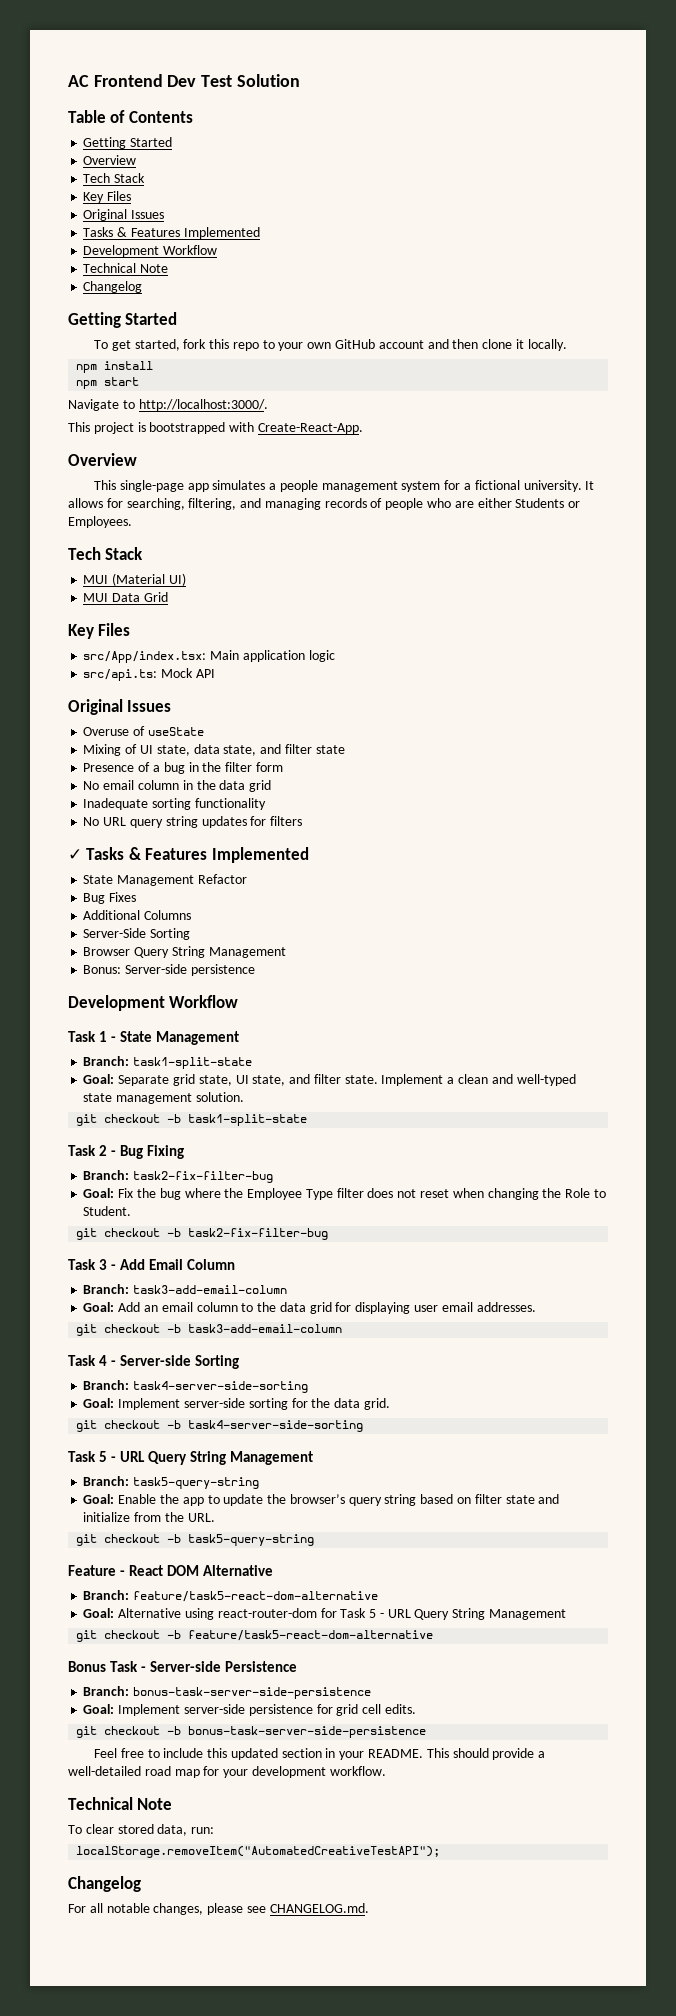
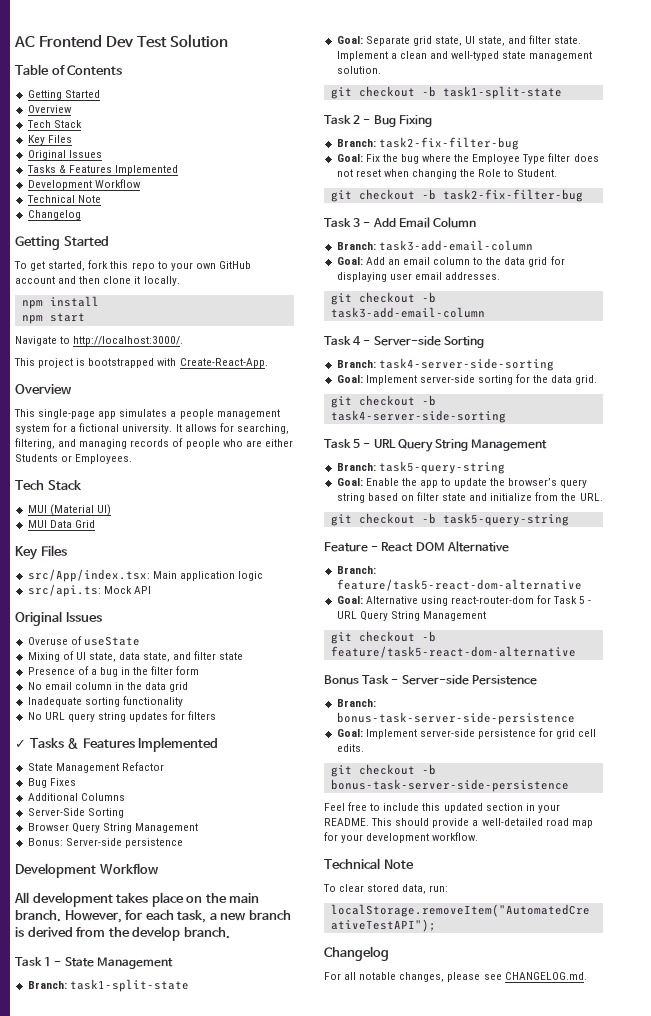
+ All development takes place on the main branch. However, for each task, a new branch is derived from the develop branch.

